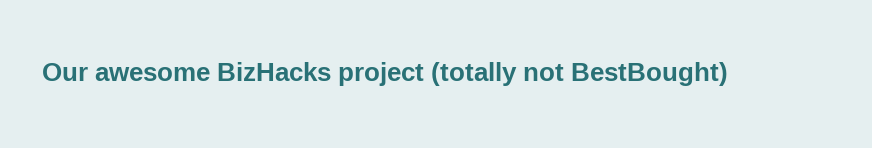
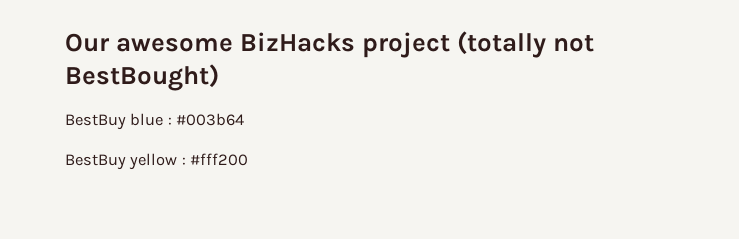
+ BestBuy blue : #003b64
+ BestBuy yellow : #fff200

